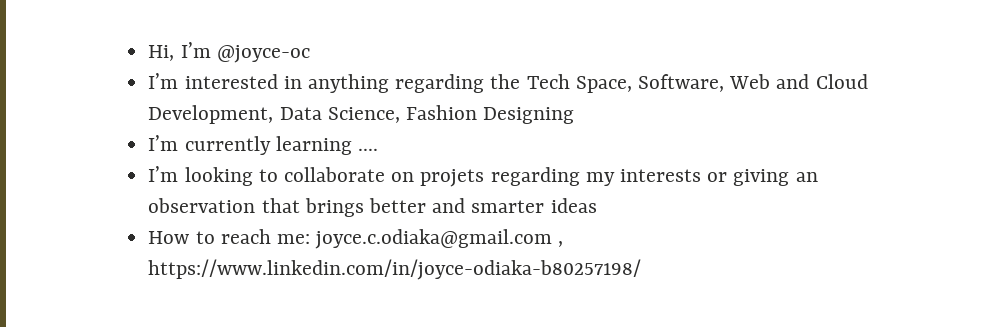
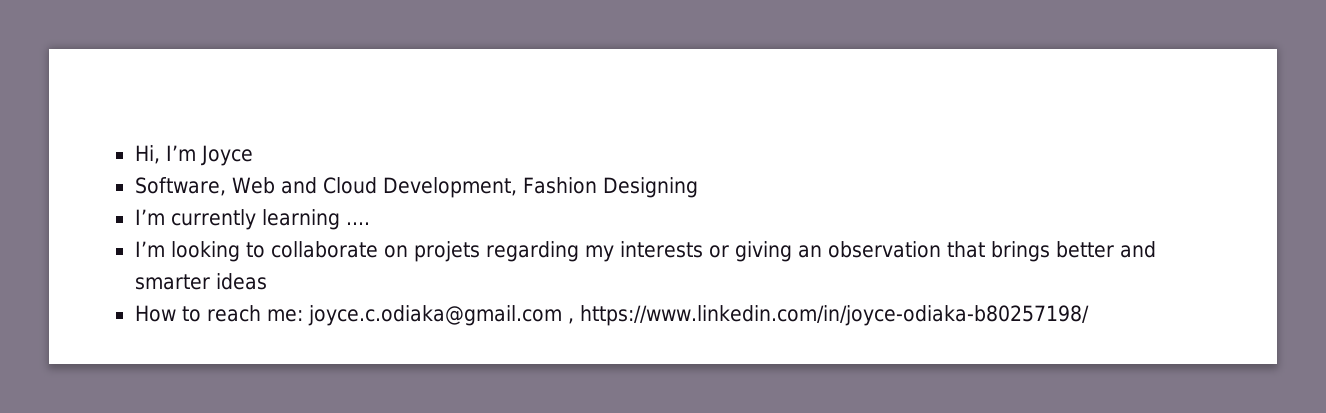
- Hi, I’m @joyce-oc
- I’m interested in anything regarding the Tech Space, Software, Web and Cloud Development, Data Science, Fashion Designing
+ Hi, I’m Joyce
+ Software, Web and Cloud Development, Fashion Designing

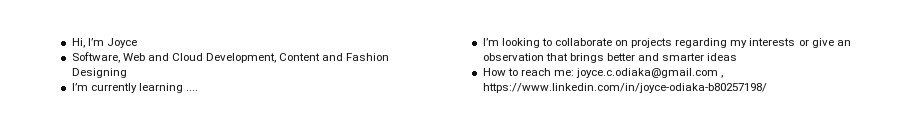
- Software, Web and Cloud Development, Fashion Designing
+ Software, Web and Cloud Development, Content and Fashion Designing
- I’m looking to collaborate on projets regarding my interests or giving an observation that brings better and smarter ideas
+ I’m looking to collaborate on projects regarding my interests or give an observation that brings better and smarter ideas

